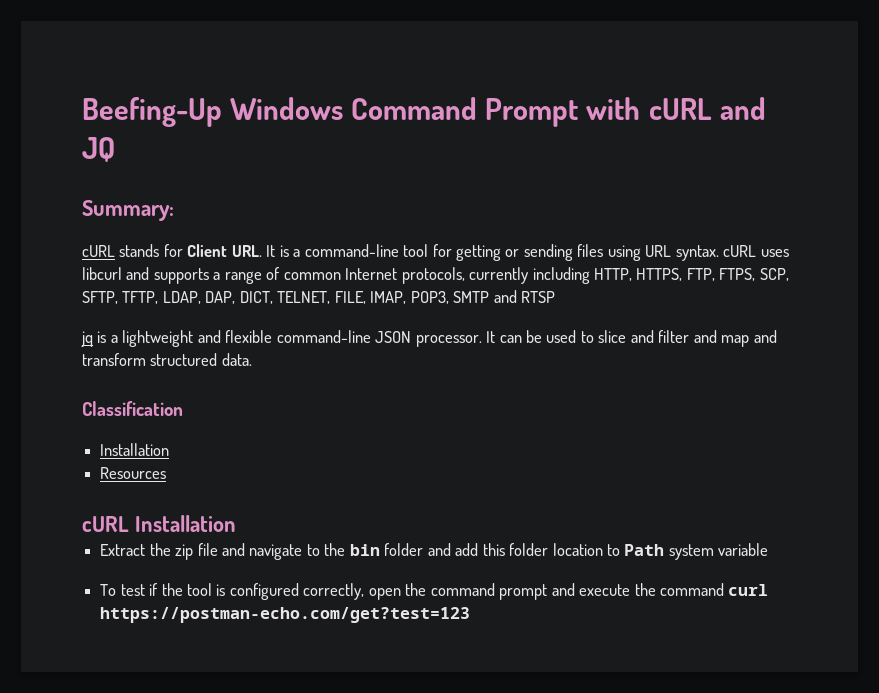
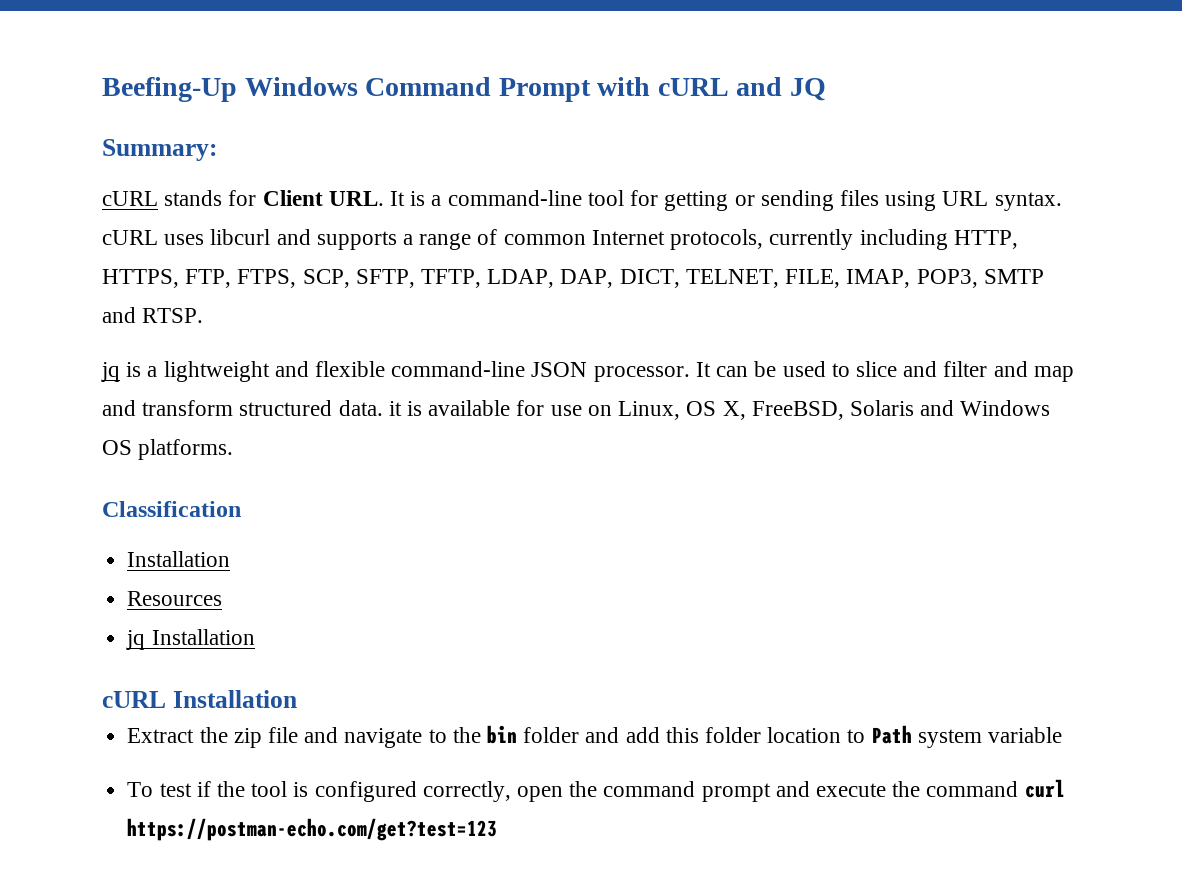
- cURL stands for Client URL. It is a command-line tool for getting or sending files using URL syntax. cURL uses libcurl and supports a range of common Internet protocols, currently including HTTP, HTTPS, FTP, FTPS, SCP, SFTP, TFTP, LDAP, DAP, DICT, TELNET, FILE, IMAP, POP3, SMTP and RTSP
+ cURL stands for Client URL. It is a command-line tool for getting or sending files using URL syntax. cURL uses libcurl and supports a range of common Internet protocols, currently including HTTP, HTTPS, FTP, FTPS, SCP, SFTP, TFTP, LDAP, DAP, DICT, TELNET, FILE, IMAP, POP3, SMTP and RTSP.
- It can be used to slice and filter and map and transform structured data.
+ It can be used to slice and filter and map and transform structured data. it is available for use on Linux, OS X, FreeBSD, Solaris and Windows OS platforms.
+ jq Installation

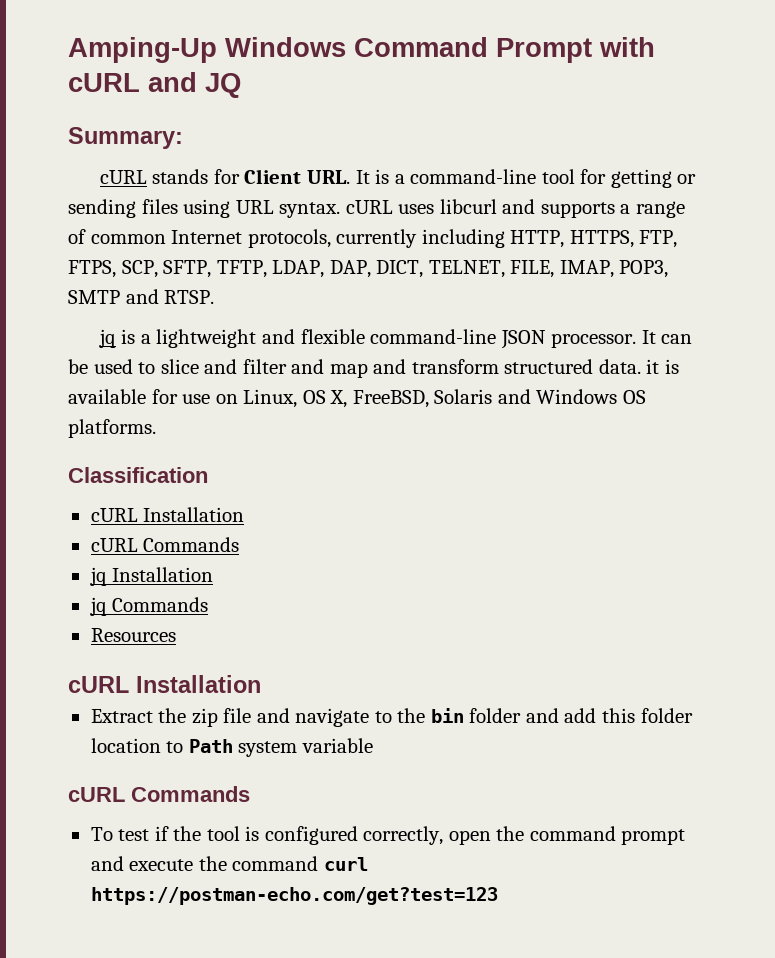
- Beefing-Up Windows Command Prompt with cURL and JQ
+ Amping-Up Windows Command Prompt with cURL and JQ
  Classification
- Installation
- Resources
+ cURL Installation
+ cURL Commands
+ jq Commands
+ Resources
  Extract the zip file and navigate to the bin folder and add this folder location to Path system variable
+ cURL Commands

